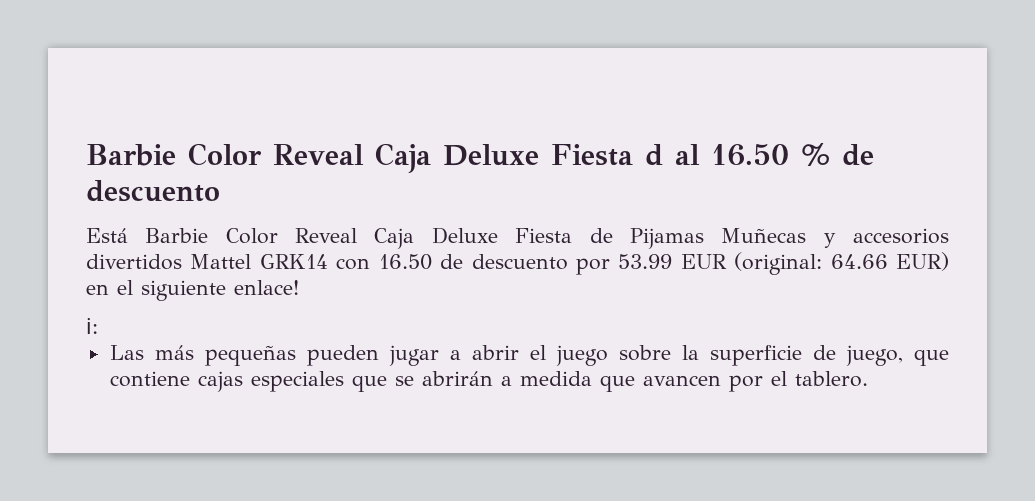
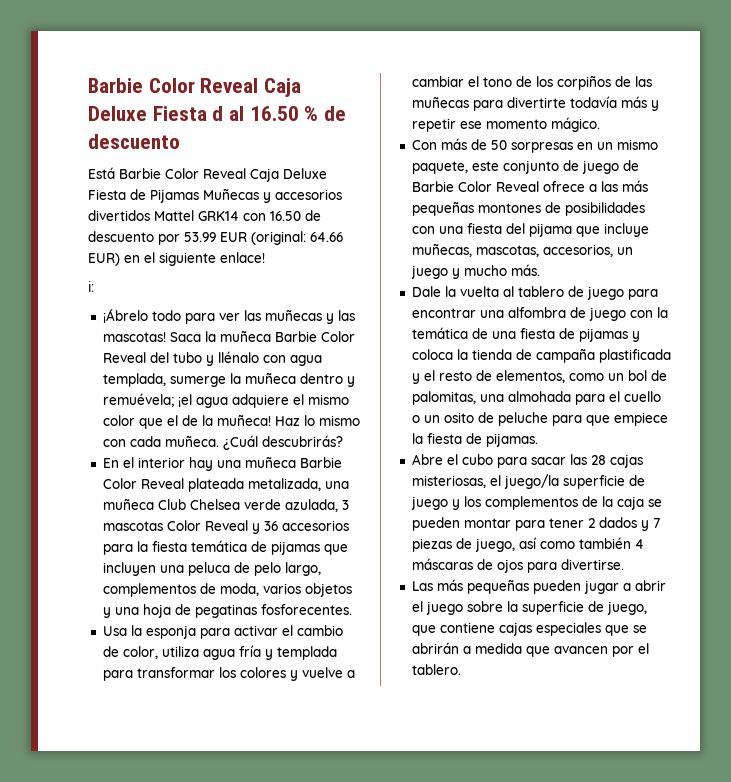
+ ¡Ábrelo todo para ver las muñecas y las mascotas! Saca la muñeca Barbie Color Reveal del tubo y llénalo con agua templada, sumerge la muñeca dentro y remuévela; ¡el agua adquiere el mismo color que el de la muñeca! Haz lo mismo con cada muñeca. ¿Cuál descubrirás?
+ En el interior hay una muñeca Barbie Color Reveal plateada metalizada, una muñeca Club Chelsea verde azulada, 3 mascotas Color Reveal y 36 accesorios para la fiesta temática de pijamas que incluyen una peluca de pelo largo, complementos de moda, varios objetos y una hoja de pegatinas fosforecentes.
+ Usa la esponja para activar el cambio de color, utiliza agua fría y templada para transformar los colores y vuelve a cambiar el tono de los corpiños de las muñecas para divertirte todavía más y repetir ese momento mágico.
+ Con más de 50 sorpresas en un mismo paquete, este conjunto de juego de Barbie Color Reveal ofrece a las más pequeñas montones de posibilidades con una fiesta del pijama que incluye muñecas, mascotas, accesorios, un juego y mucho más.
+ Dale la vuelta al tablero de juego para encontrar una alfombra de juego con la temática de una fiesta de pijamas y coloca la tienda de campaña plastificada y el resto de elementos, como un bol de palomitas, una almohada para el cuello o un osito de peluche para que empiece la fiesta de pijamas.
+ Abre el cubo para sacar las 28 cajas misteriosas, el juego/la superficie de juego y los complementos de la caja se pueden montar para tener 2 dados y 7 piezas de juego, así como también 4 máscaras de ojos para divertirse.

